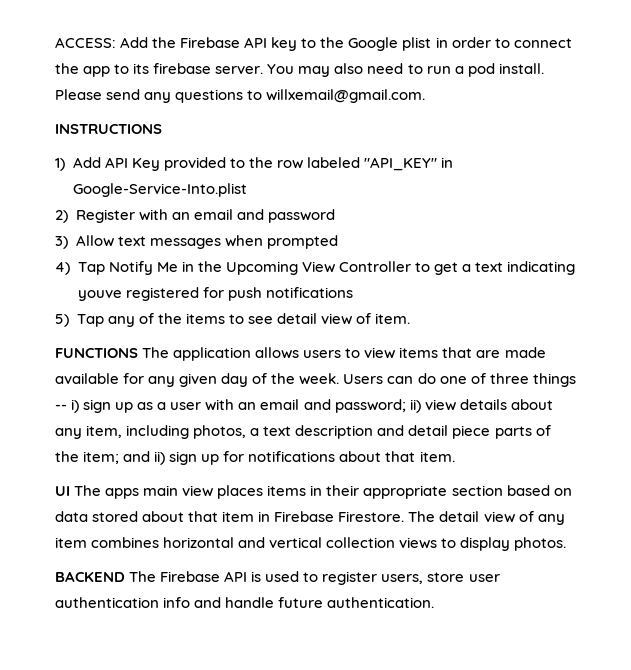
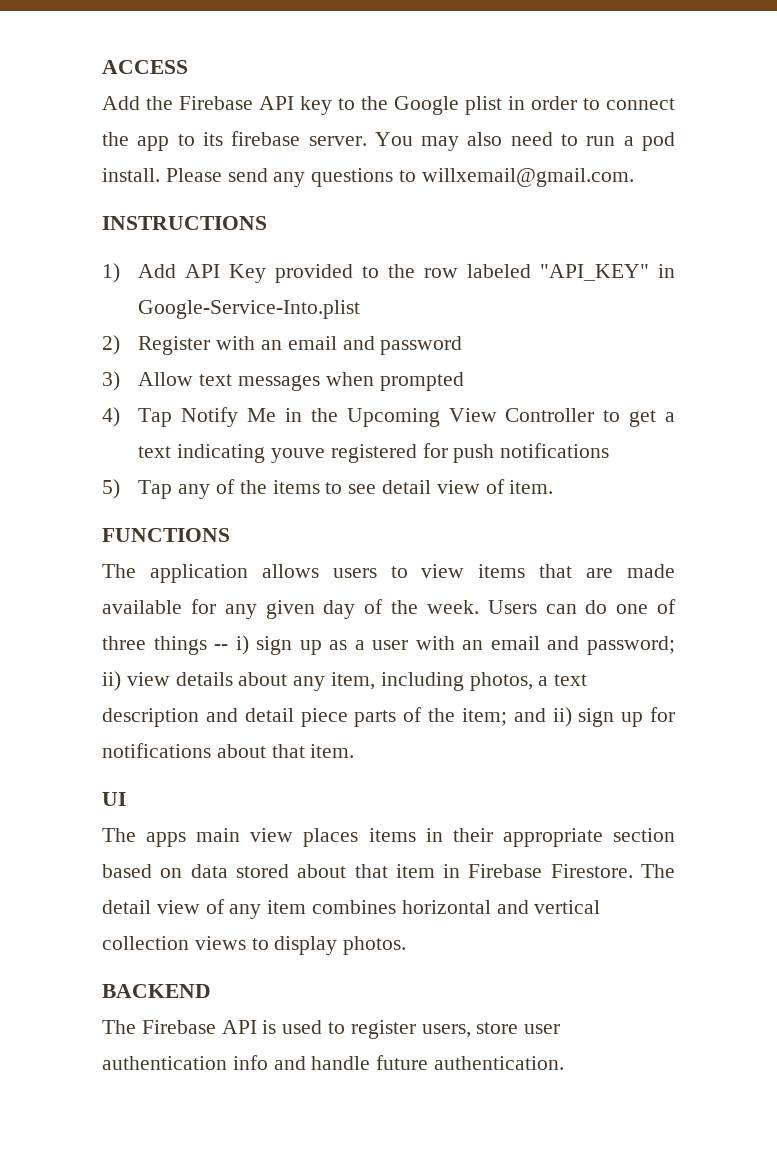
- ACCESS: Add the Firebase API key to the Google plist in order to connect the app to its firebase server.
+ ACCESS
+ Add the Firebase API key to the Google plist in order to connect the app to its firebase server.
- FUNCTIONS The application allows users to view items that are made available for any given day of the week.
+ FUNCTIONS
+ The application allows users to view items that are made available for any given day of the week.
- UI The apps main view places items in their appropriate section based on data stored about that item in Firebase Firestore.
+ UI
+ The apps main view places items in their appropriate section based on data stored about that item in Firebase Firestore.
- BACKEND The Firebase API is used to register users, store user authentication info and handle future authentication.
+ BACKEND
+ The Firebase API is used to register users, store user authentication info and handle future authentication.

